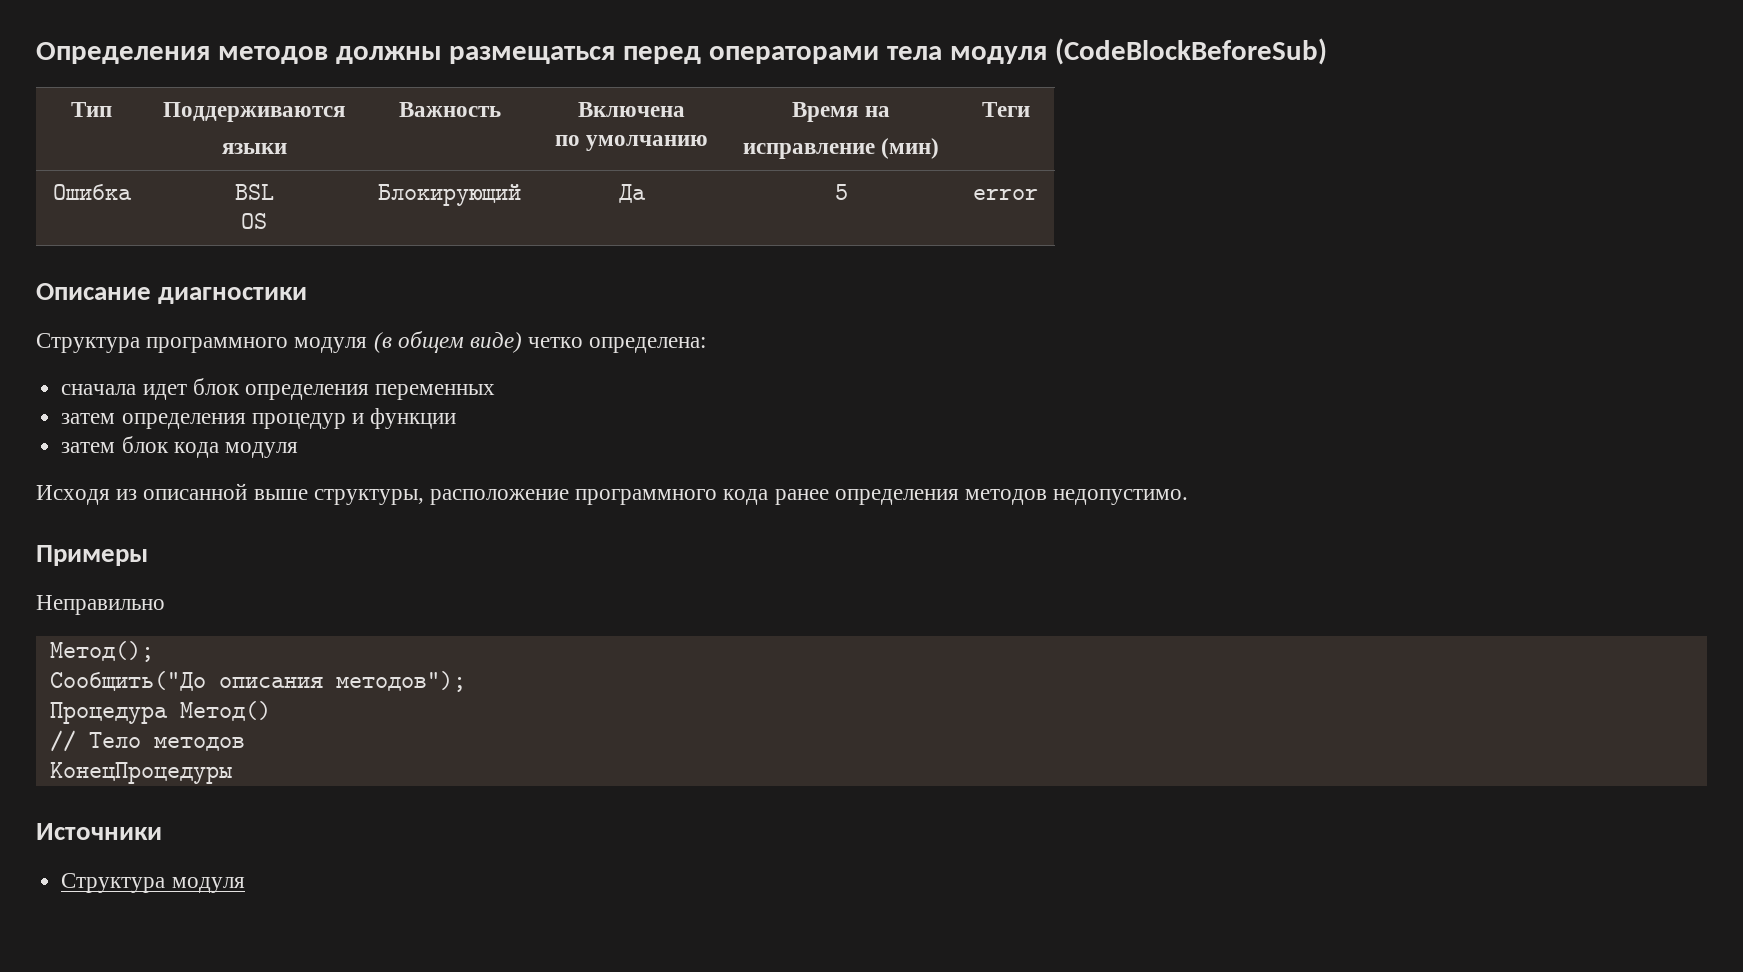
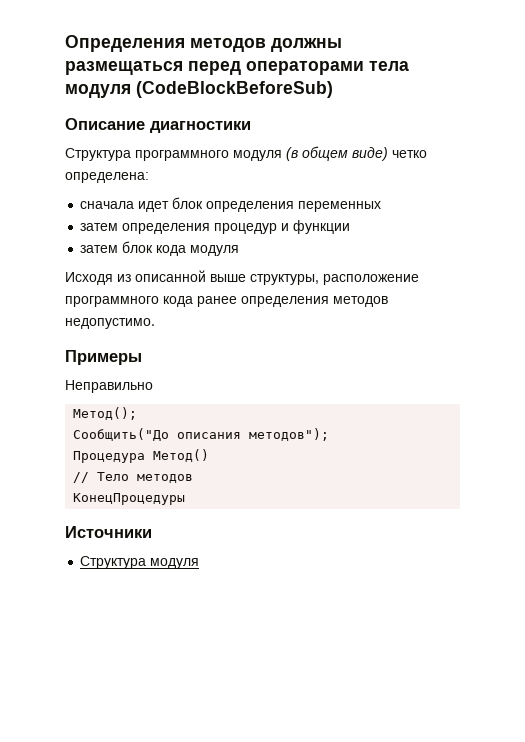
- Тип | Поддерживаются
- языки | Важность | Включена
- по умолчанию | Время на
- исправление (мин) | Теги
- Ошибка | BSL
- OS | Блокирующий | Да | 5 | error

